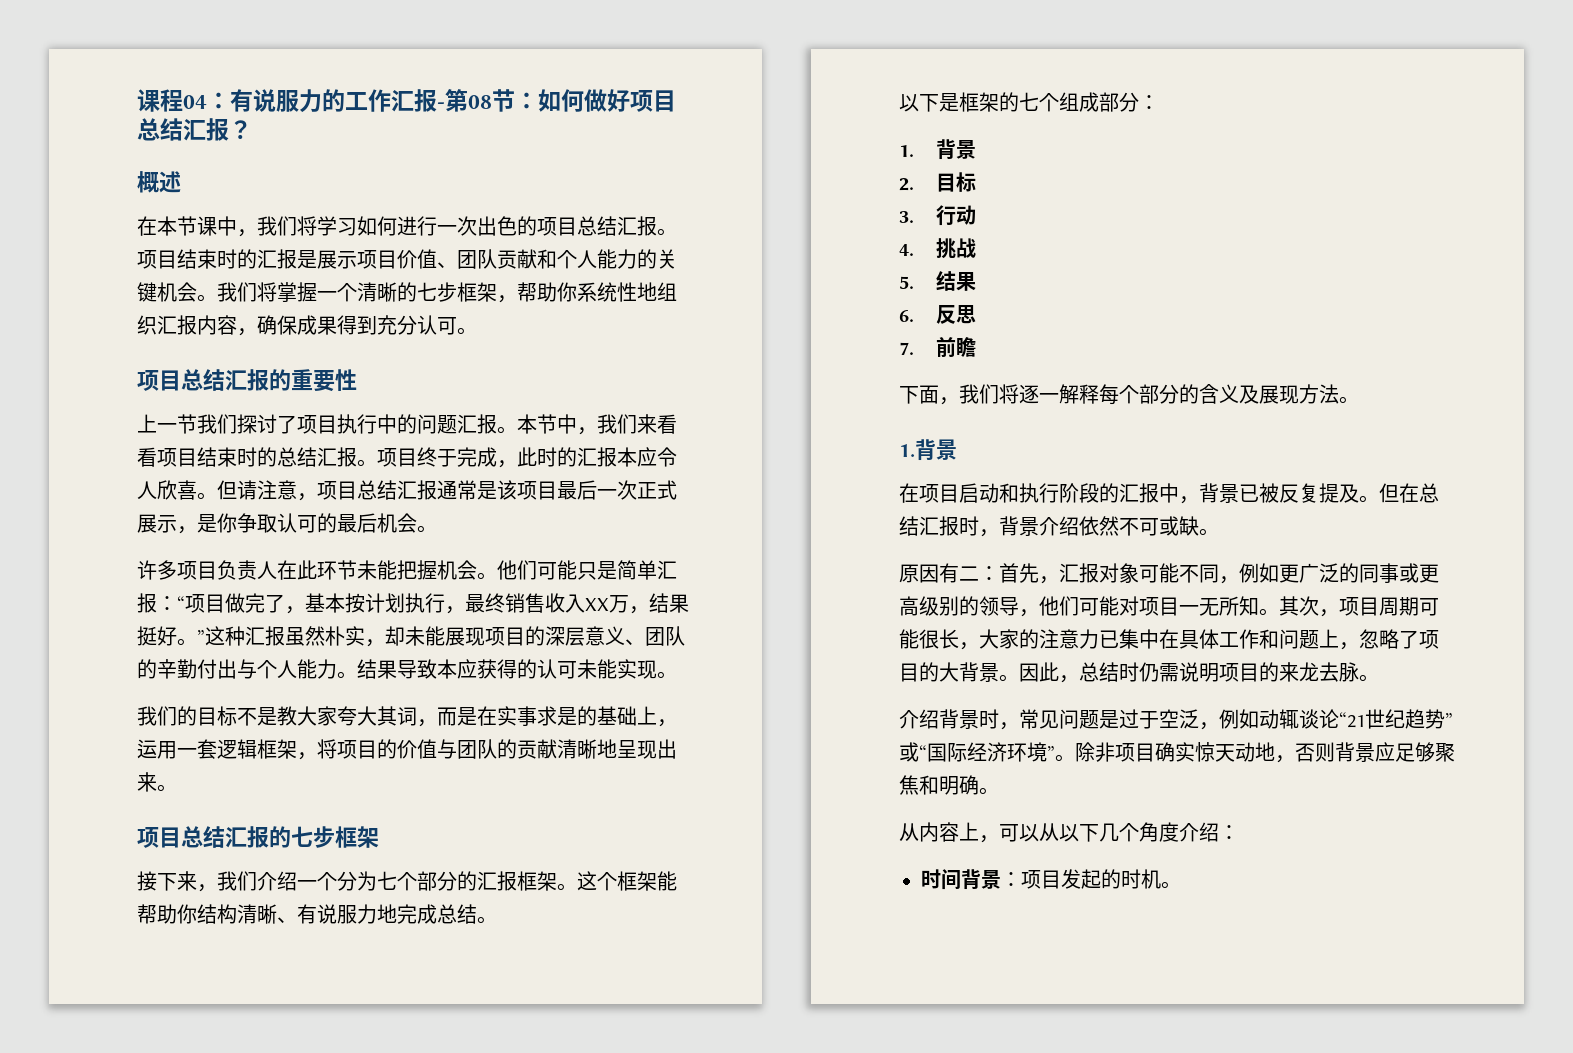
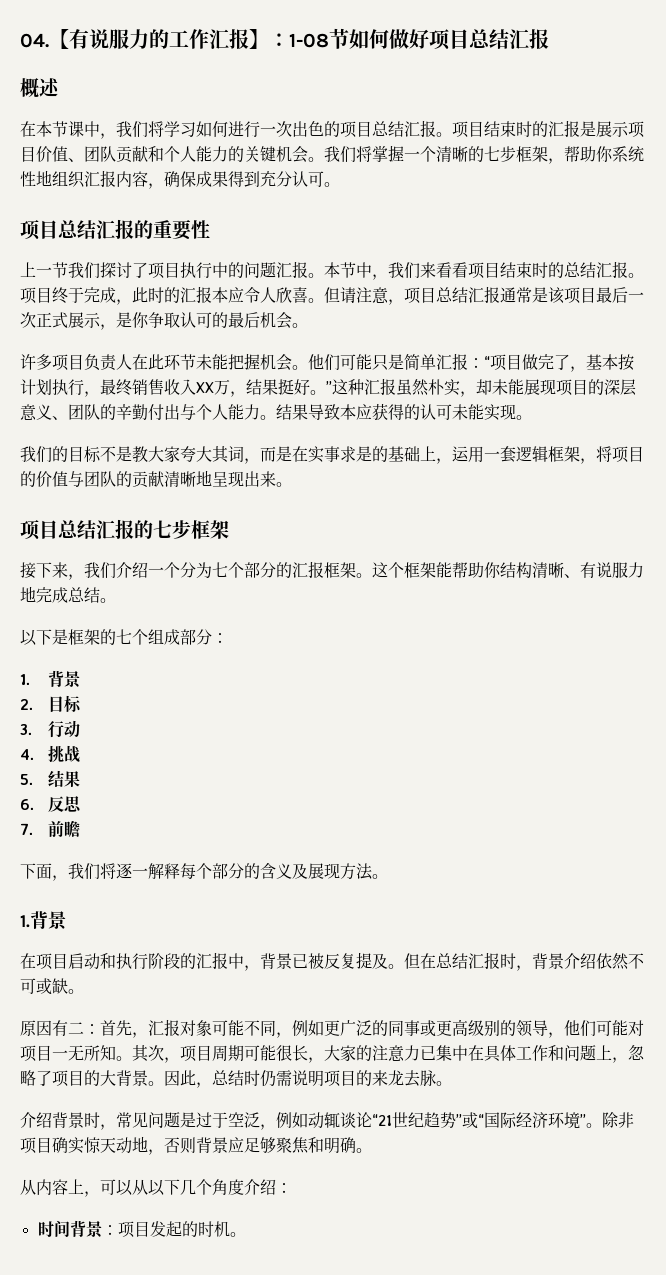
- 课程04：有说服力的工作汇报-第08节：如何做好项目总结汇报？
+ 04.【有说服力的工作汇报】：1-08节如何做好项目总结汇报

